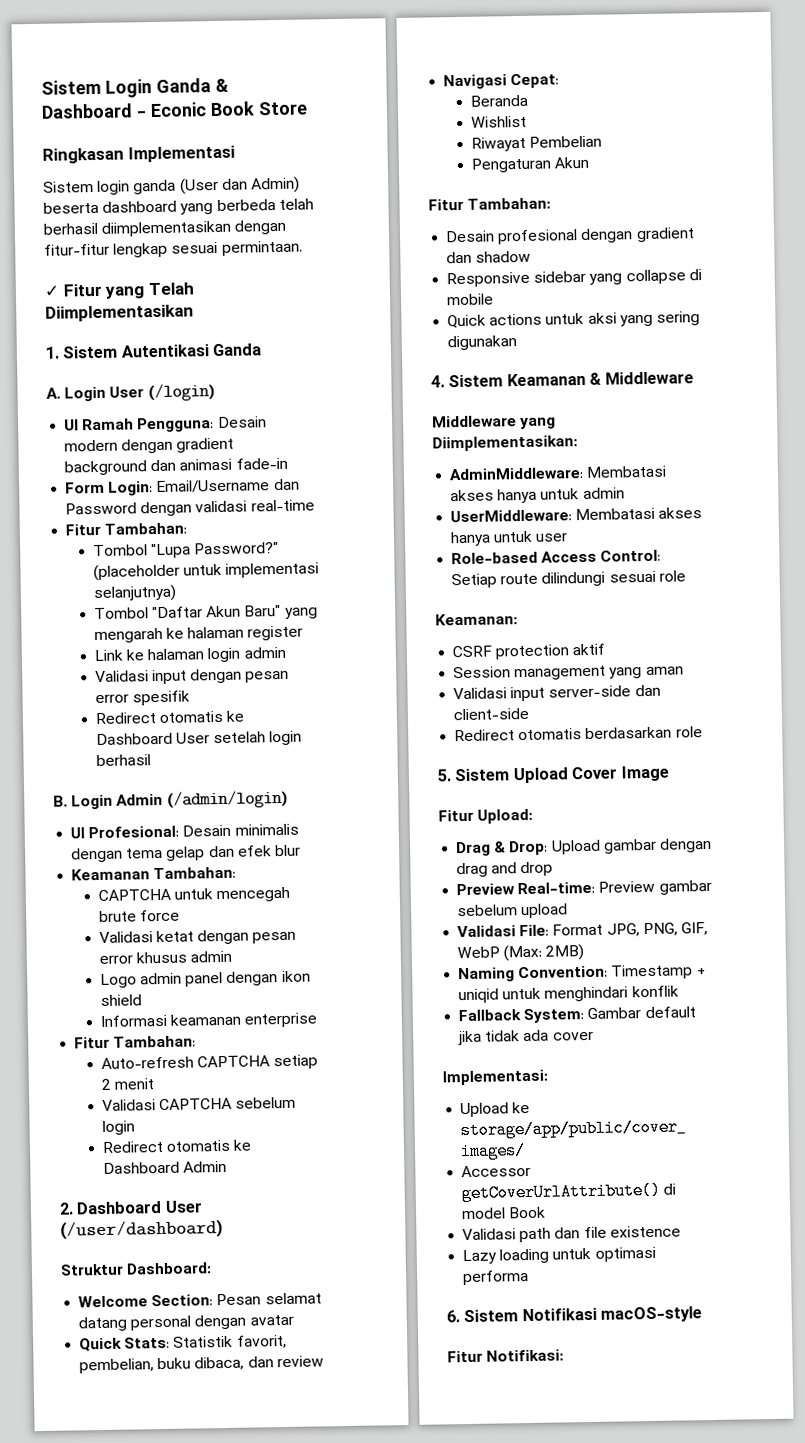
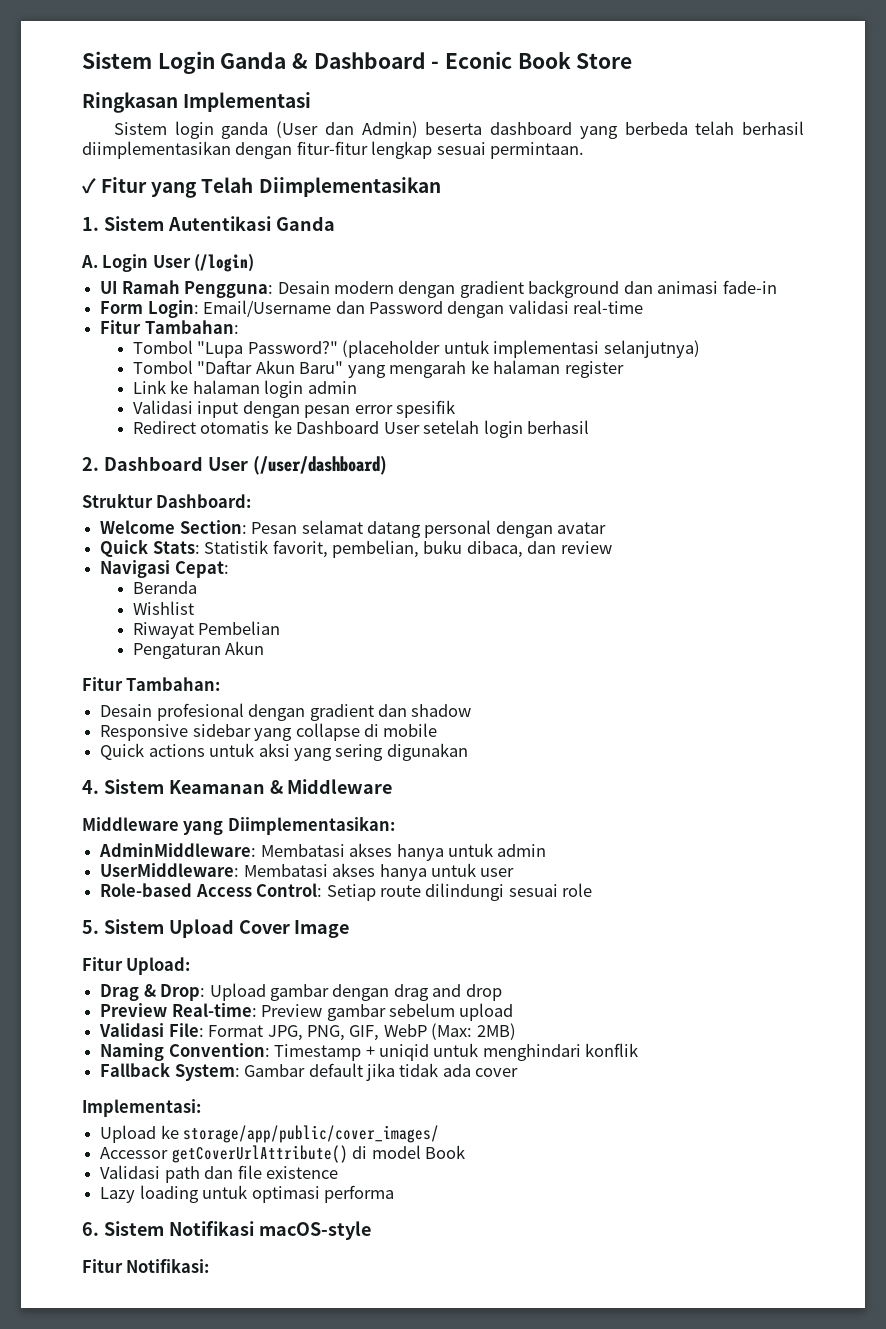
- B. Login Admin (/admin/login)
- UI Profesional: Desain minimalis dengan tema gelap dan efek blur
- Keamanan Tambahan:
- CAPTCHA untuk mencegah brute force
- Validasi ketat dengan pesan error khusus admin
- Logo admin panel dengan ikon shield
- Informasi keamanan enterprise
- Fitur Tambahan:
- Auto-refresh CAPTCHA setiap 2 menit
- Validasi CAPTCHA sebelum login
- Redirect otomatis ke Dashboard Admin
- Keamanan:
- CSRF protection aktif
- Session management yang aman
- Validasi input server-side dan client-side
- Redirect otomatis berdasarkan role

